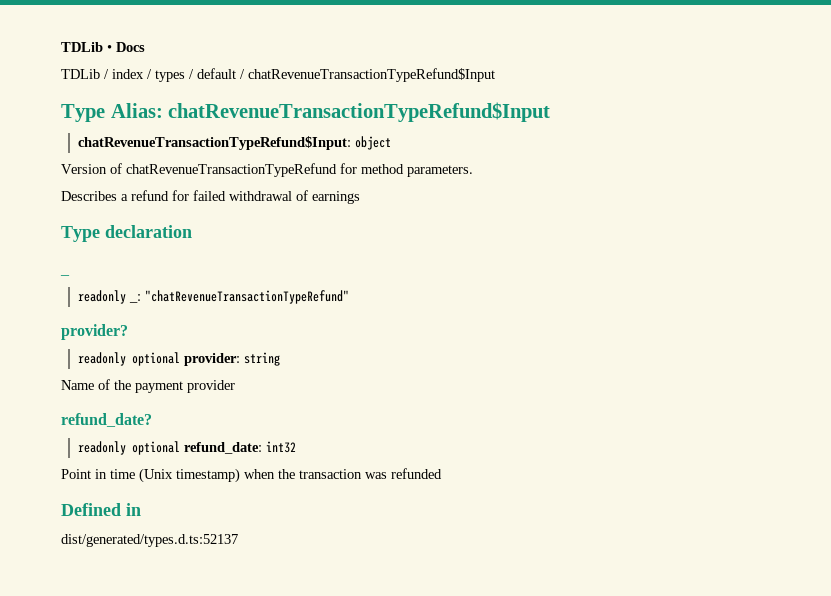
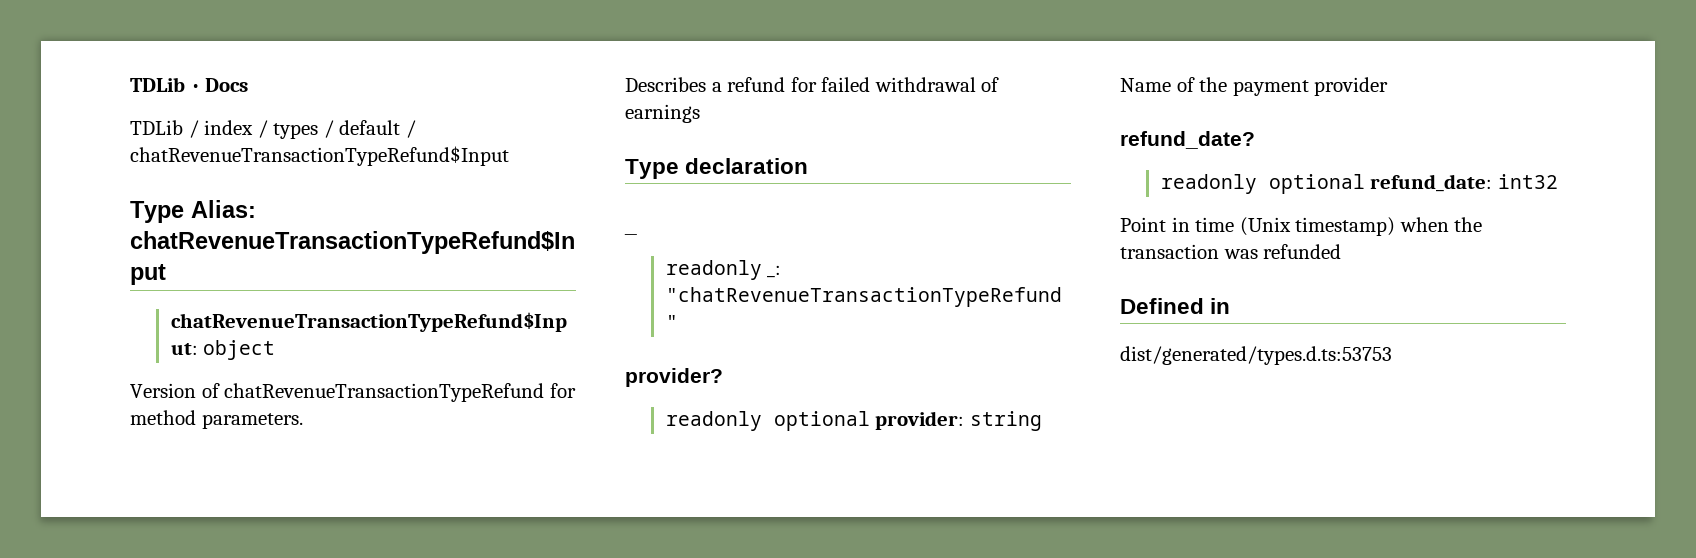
- dist/generated/types.d.ts:52137
+ dist/generated/types.d.ts:53753

